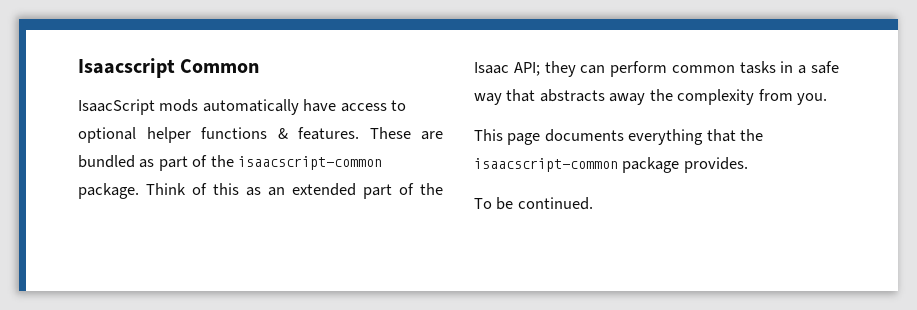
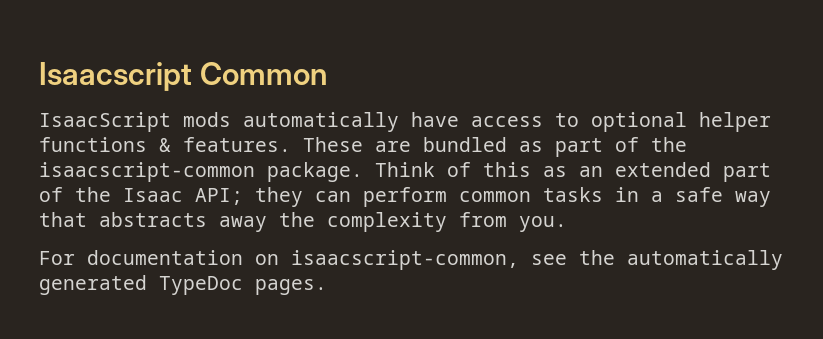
- This page documents everything that the isaacscript-common package provides.
- To be continued.
+ For documentation on isaacscript-common, see the automatically generated TypeDoc pages.

